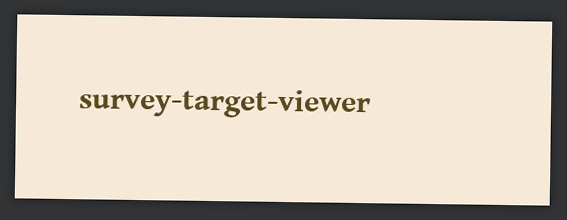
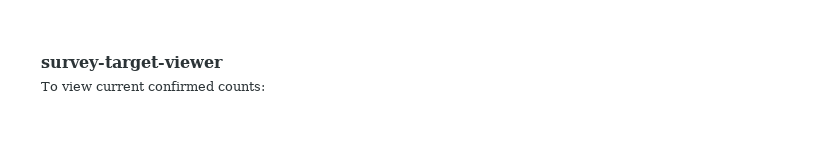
+ To view current confirmed counts:

